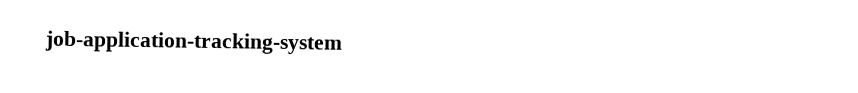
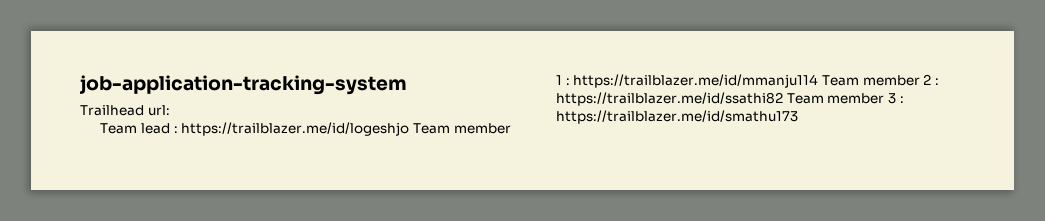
+ Trailhead url:
+ Team lead : https://trailblazer.me/id/logeshjo Team member 1 : https://trailblazer.me/id/mmanju114 Team member 2 : https://trailblazer.me/id/ssathi82 Team member 3 : https://trailblazer.me/id/smathu173

